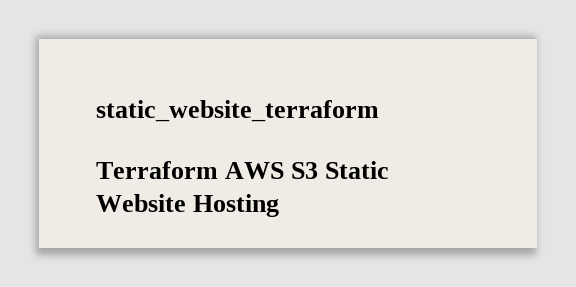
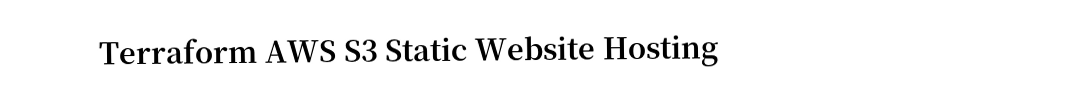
- static_website_terraform

